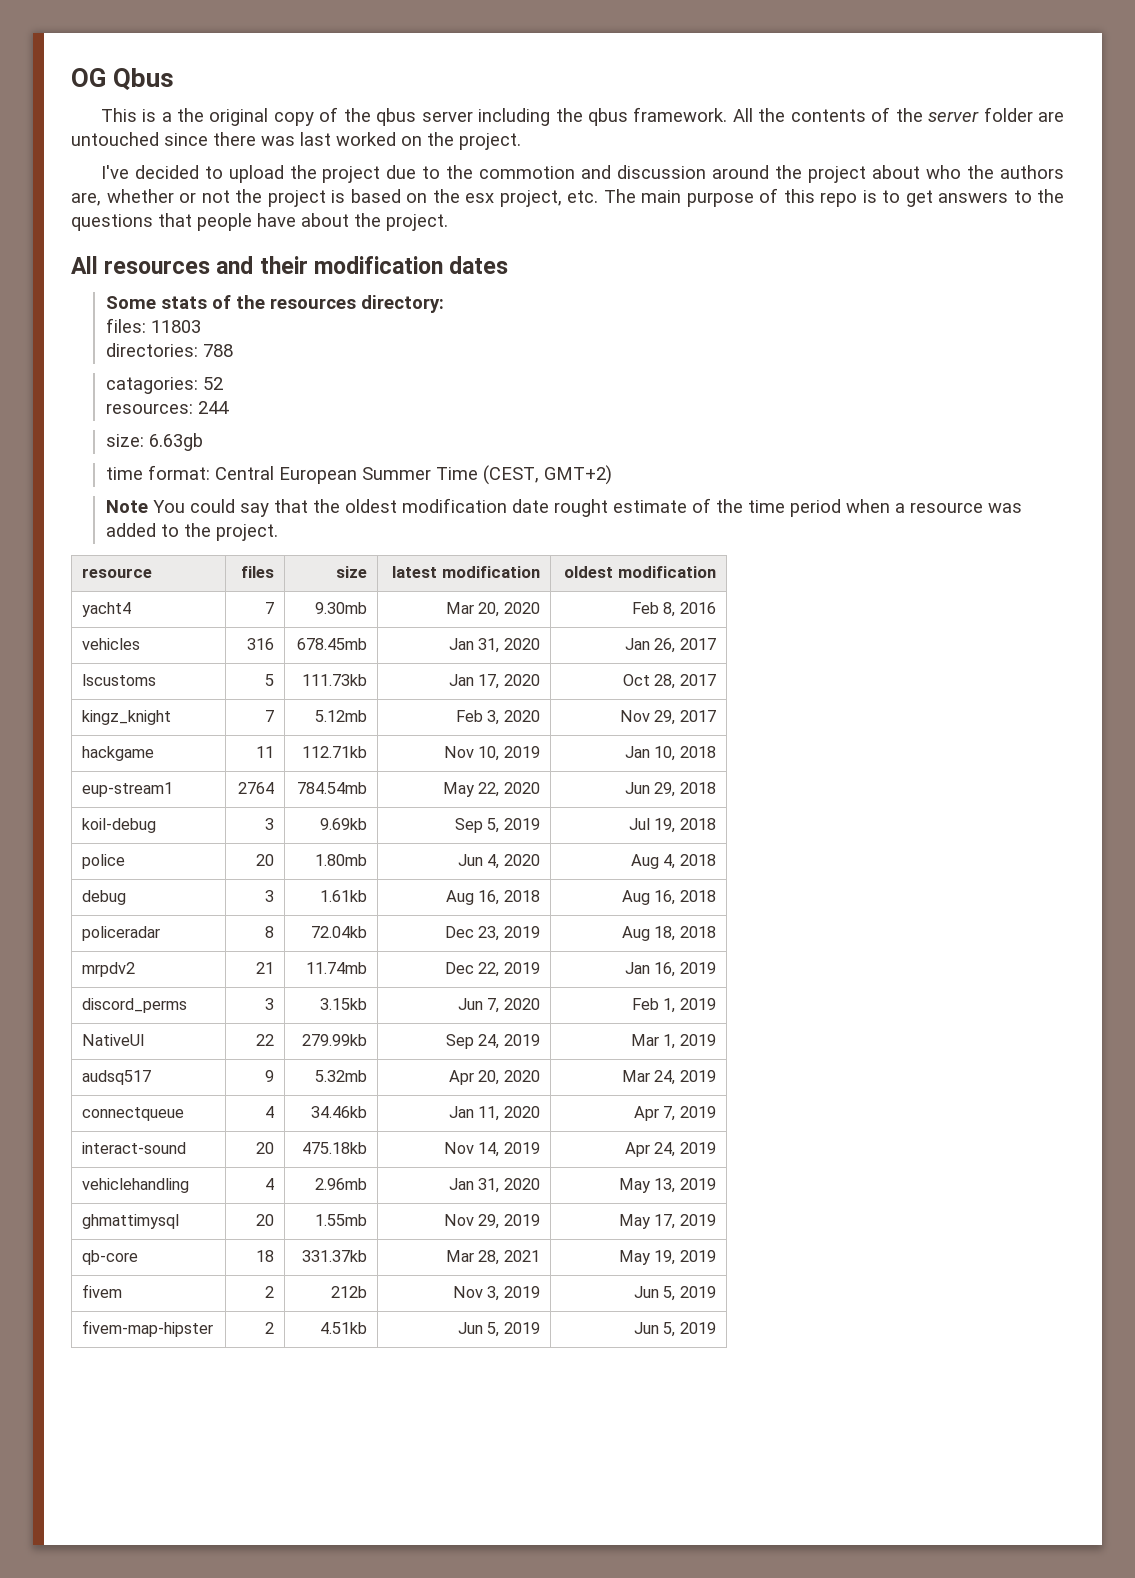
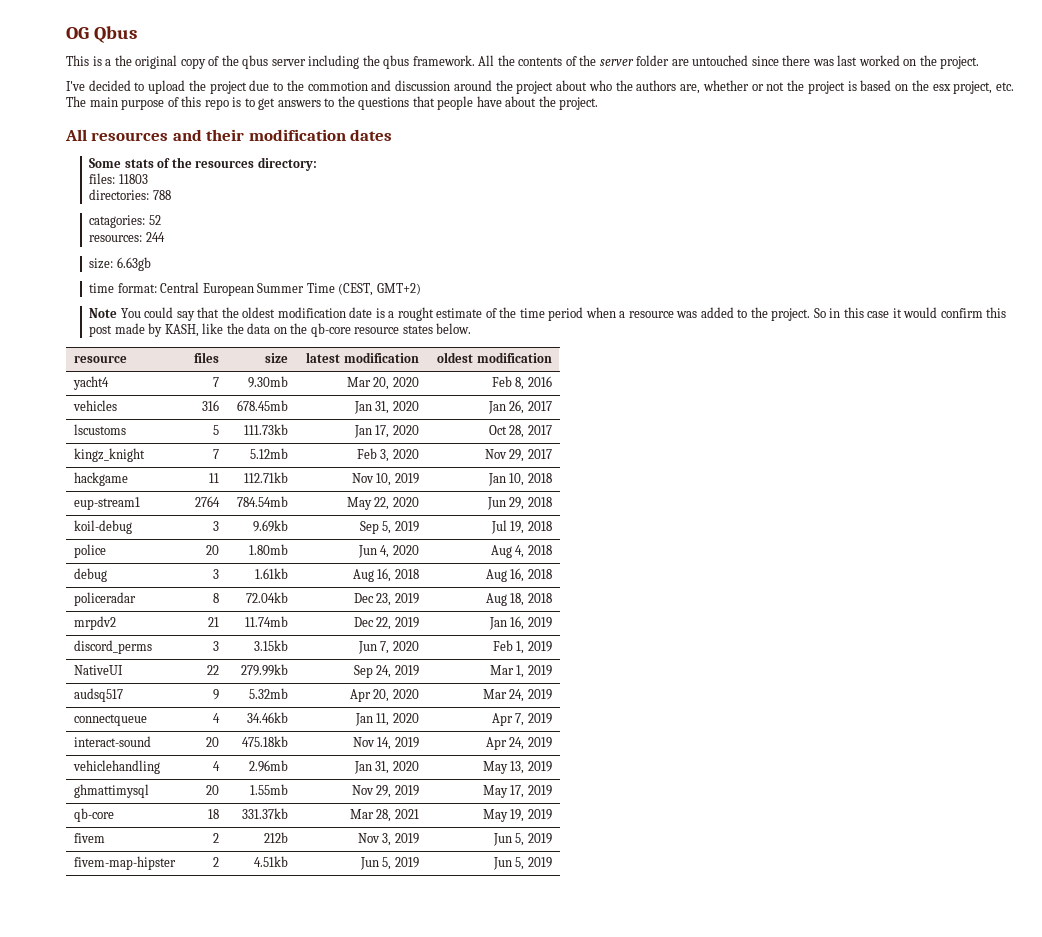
- Note You could say that the oldest modification date rought estimate of the time period when a resource was added to the project.
+ Note You could say that the oldest modification date is a rought estimate of the time period when a resource was added to the project. So in this case it would confirm this post made by KASH, like the data on the qb-core resource states below.

